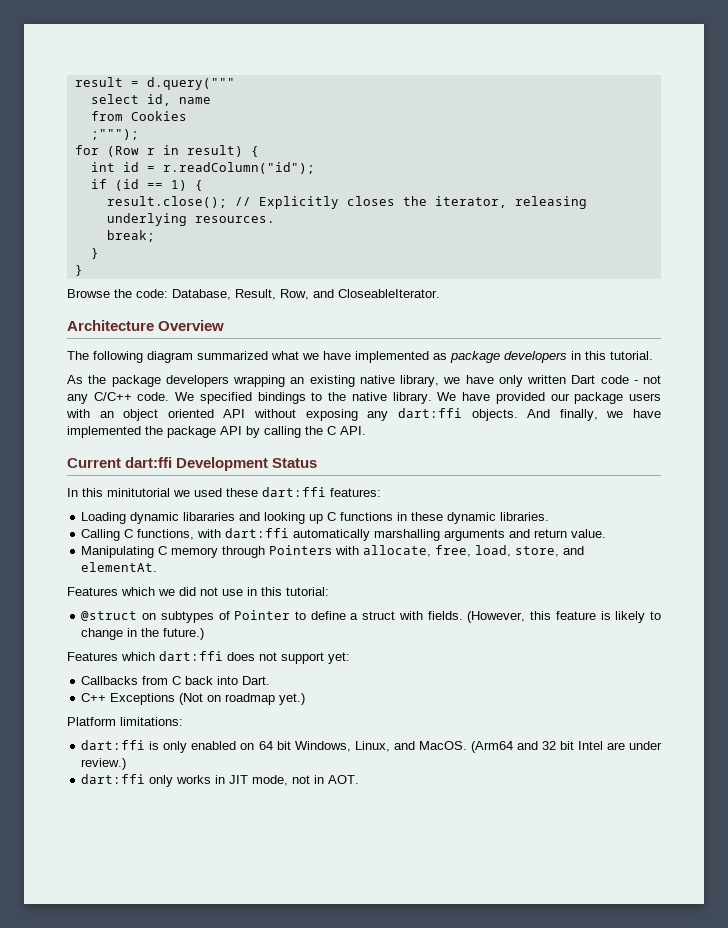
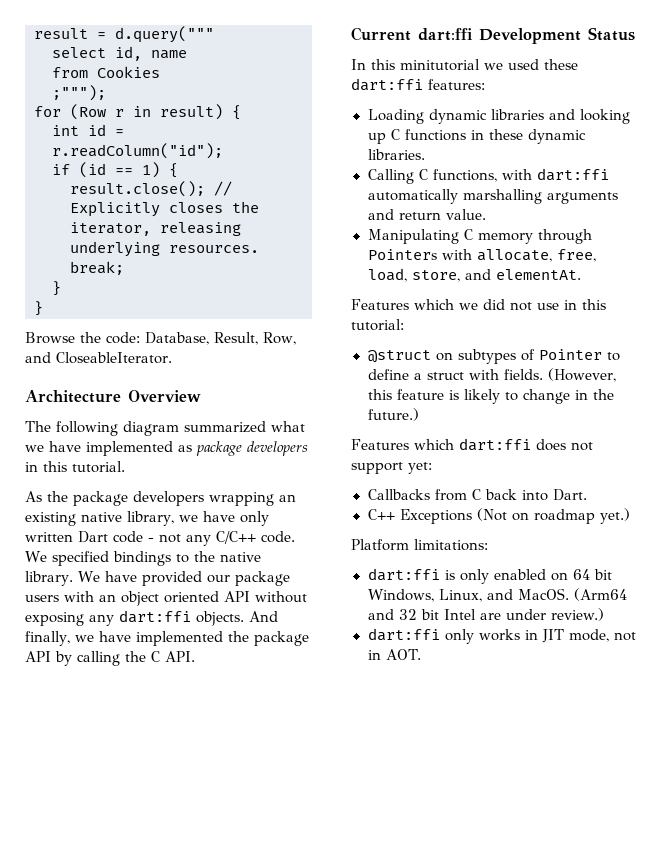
- Loading dynamic libararies and looking up C functions in these dynamic libraries.
+ Loading dynamic libraries and looking up C functions in these dynamic libraries.

